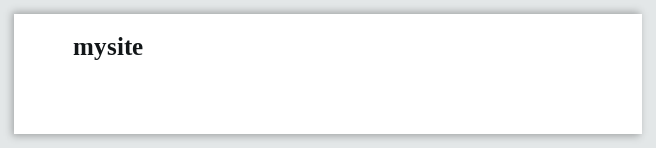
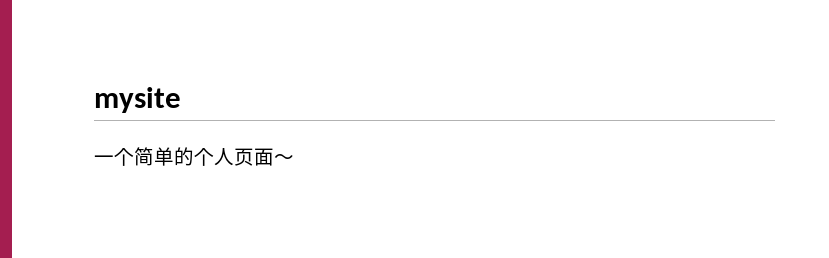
+ 一个简单的个人页面～

